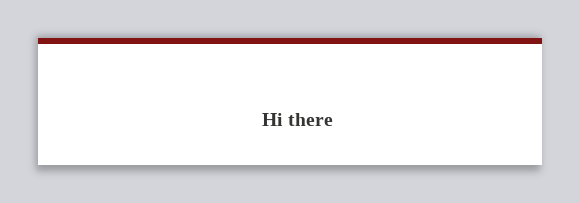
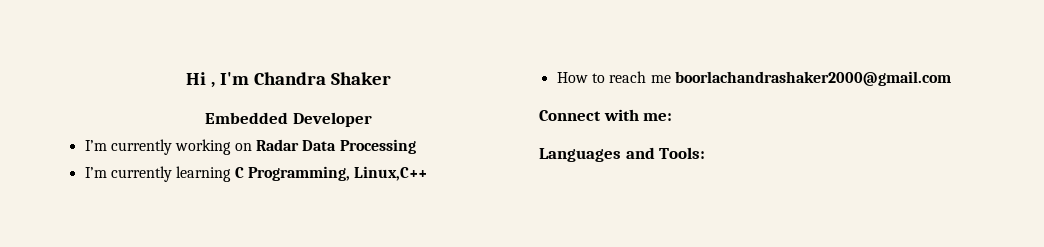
- Hi there
+ Hi , I'm Chandra Shaker
+ Embedded Developer
+ I’m currently working on Radar Data Processing
+ I’m currently learning C Programming, Linux,C++
+ How to reach me boorlachandrashaker2000@gmail.com
+ Connect with me:
+ Languages and Tools:

